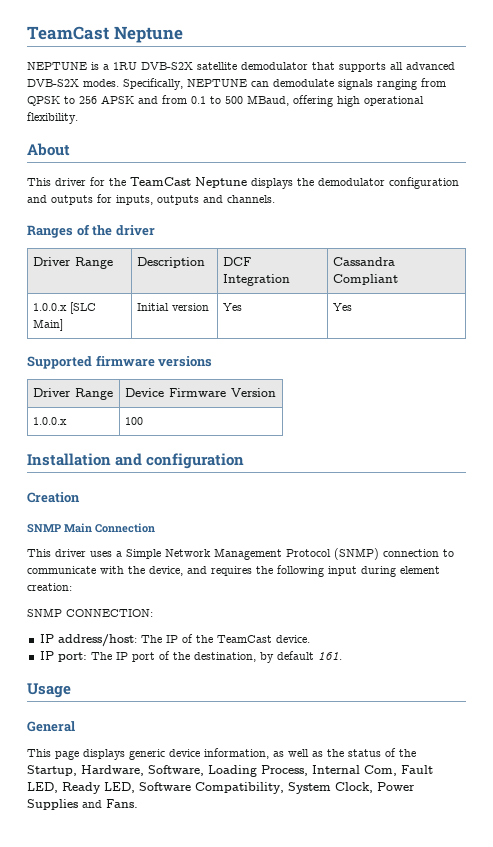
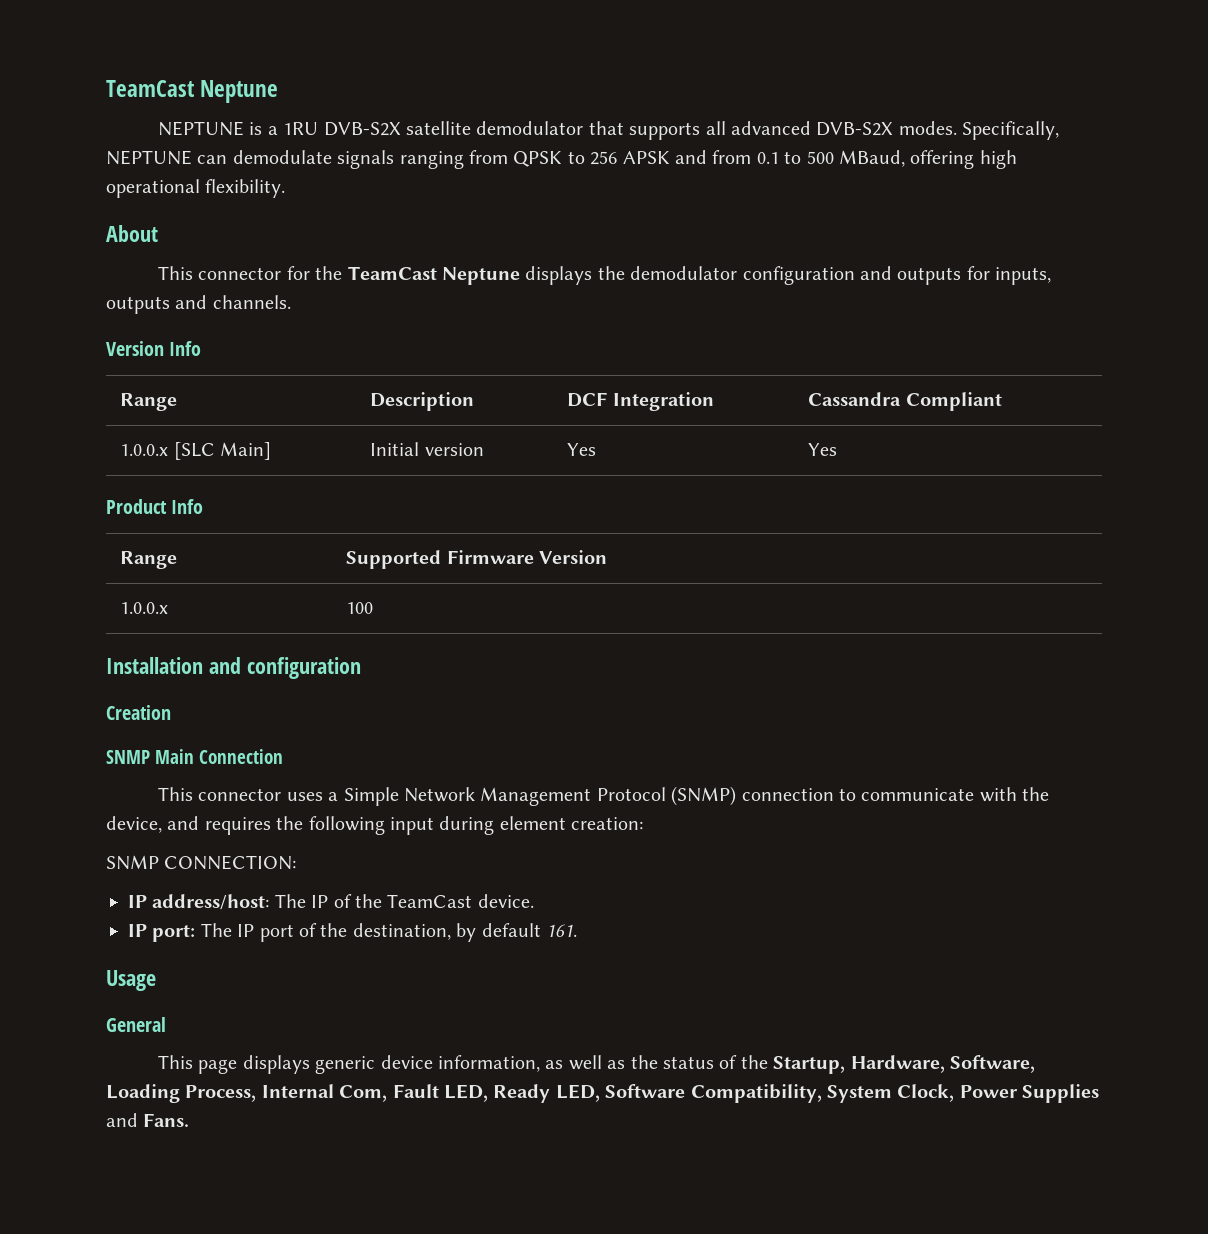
- This driver for the TeamCast Neptune displays the demodulator configuration and outputs for inputs, outputs and channels.
+ This connector for the TeamCast Neptune displays the demodulator configuration and outputs for inputs, outputs and channels.
- Ranges of the driver
- Driver Range | Description | DCF Integration | Cassandra Compliant
+ Version Info
+ Range | Description | DCF Integration | Cassandra Compliant
- Supported firmware versions
- Driver Range | Device Firmware Version
+ Product Info
+ Range | Supported Firmware Version
- This driver uses a Simple Network Management Protocol (SNMP) connection to communicate with the device, and requires the following input during element creation:
+ This connector uses a Simple Network Management Protocol (SNMP) connection to communicate with the device, and requires the following input during element creation:

